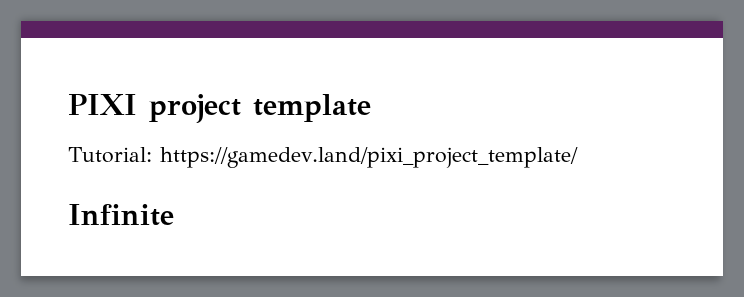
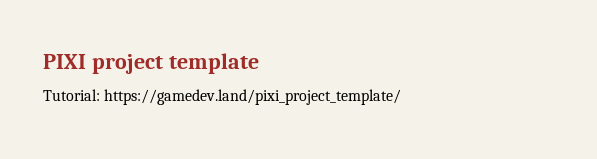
- Infinite

